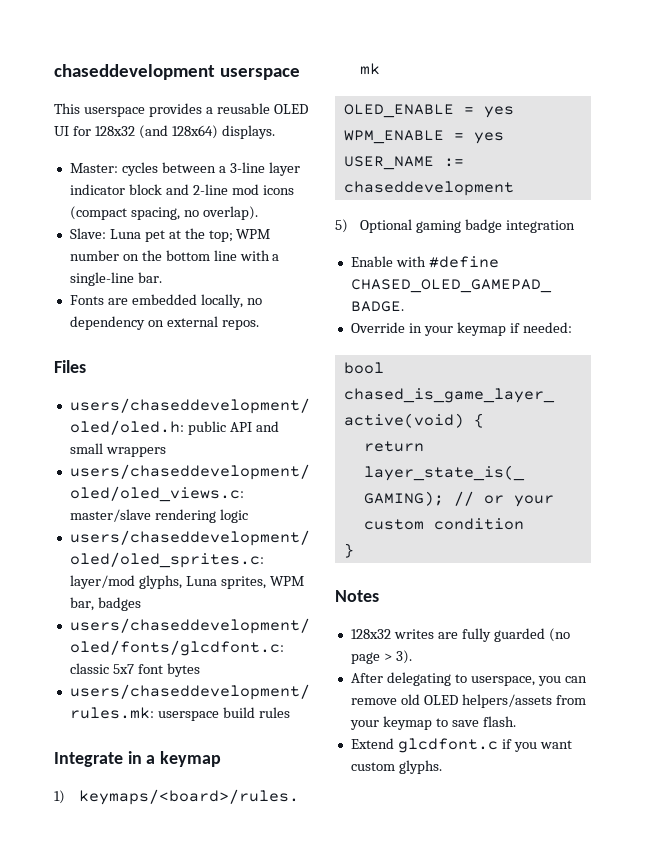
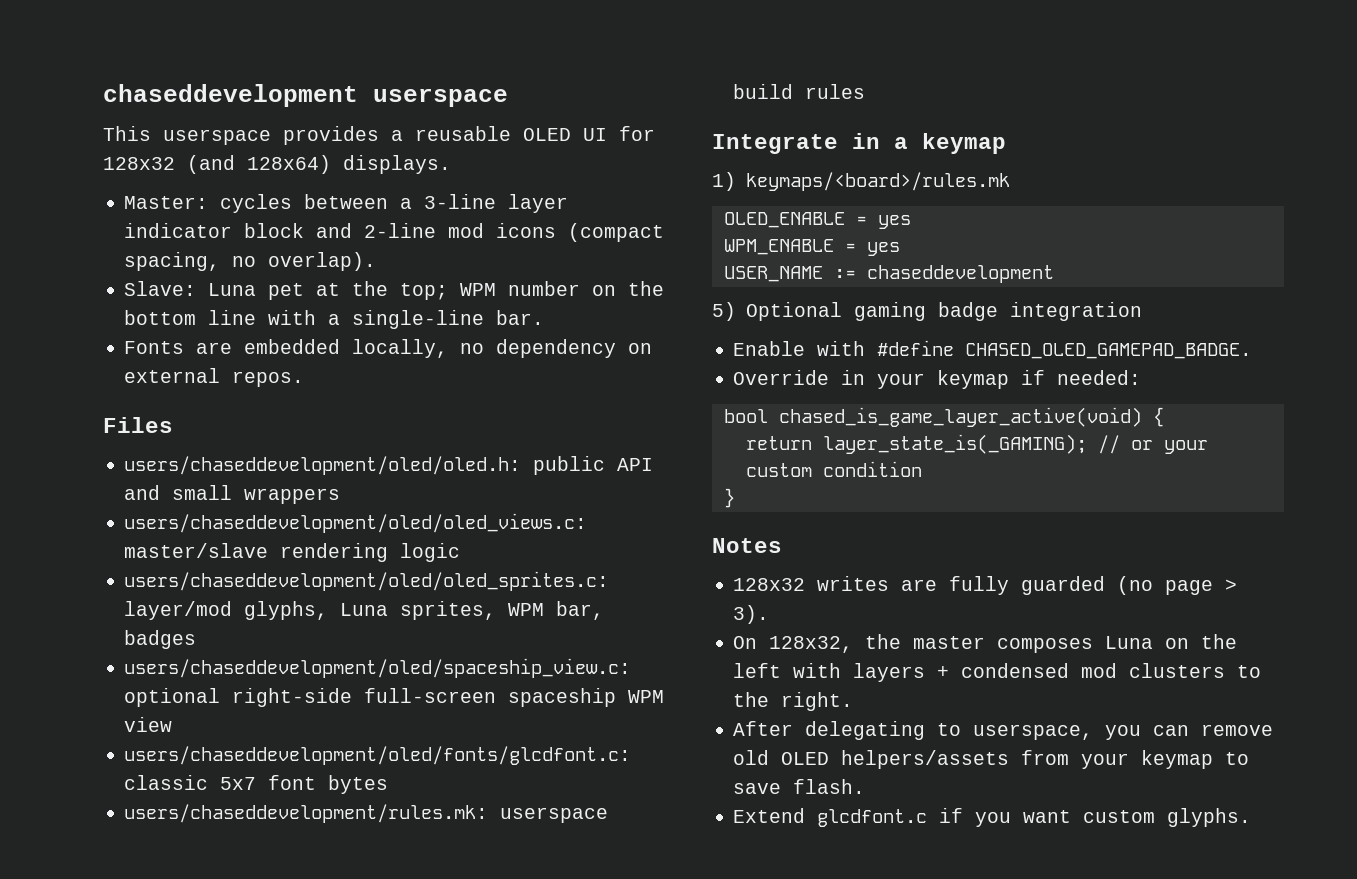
+ users/chaseddevelopment/oled/spaceship_view.c: optional right-side full-screen spaceship WPM view
+ On 128x32, the master composes Luna on the left with layers + condensed mod clusters to the right.

